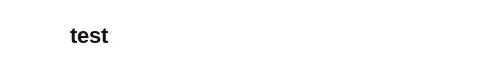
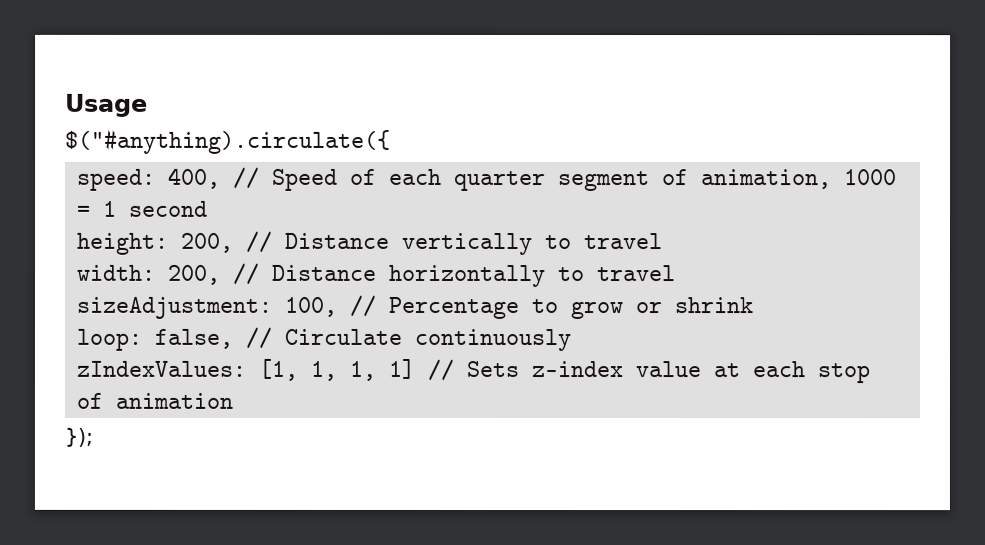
- test
+ Usage
+ $("#anything).circulate({
+ speed: 400, // Speed of each quarter segment of animation, 1000 = 1 second
+ height: 200, // Distance vertically to travel
+ width: 200, // Distance horizontally to travel
+ sizeAdjustment: 100, // Percentage to grow or shrink
+ loop: false, // Circulate continuously
+ zIndexValues: [1, 1, 1, 1] // Sets z-index value at each stop of animation
+ });

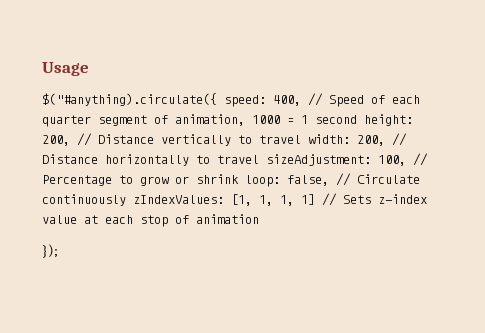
- $("#anything).circulate({
- speed: 400, // Speed of each quarter segment of animation, 1000 = 1 second
- height: 200, // Distance vertically to travel
- width: 200, // Distance horizontally to travel
- sizeAdjustment: 100, // Percentage to grow or shrink
- loop: false, // Circulate continuously
- zIndexValues: [1, 1, 1, 1] // Sets z-index value at each stop of animation
+ $("#anything).circulate({ speed: 400, // Speed of each quarter segment of animation, 1000 = 1 second height: 200, // Distance vertically to travel width: 200, // Distance horizontally to travel sizeAdjustment: 100, // Percentage to grow or shrink loop: false, // Circulate continuously zIndexValues: [1, 1, 1, 1] // Sets z-index value at each stop of animation

